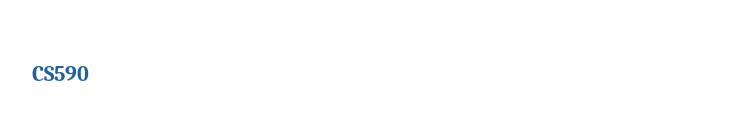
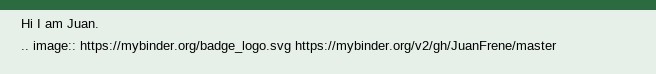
- CS590
+ Hi I am Juan.
+ .. image:: https://mybinder.org/badge_logo.svg https://mybinder.org/v2/gh/JuanFrene/master

